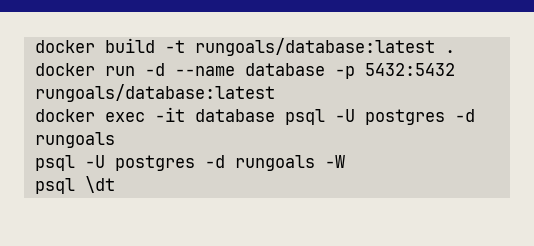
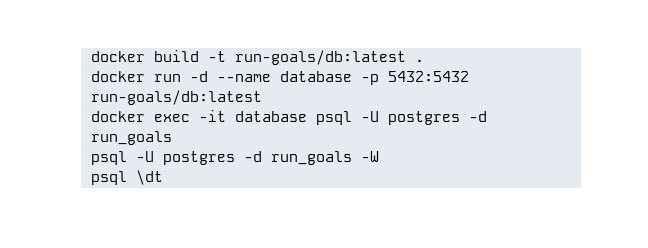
- docker build -t rungoals/database:latest .
+ docker build -t run-goals/db:latest .
- docker run -d --name database -p 5432:5432 rungoals/database:latest
+ docker run -d --name database -p 5432:5432 run-goals/db:latest
- docker exec -it database psql -U postgres -d rungoals
- psql -U postgres -d rungoals -W
+ docker exec -it database psql -U postgres -d run_goals
+ psql -U postgres -d run_goals -W

